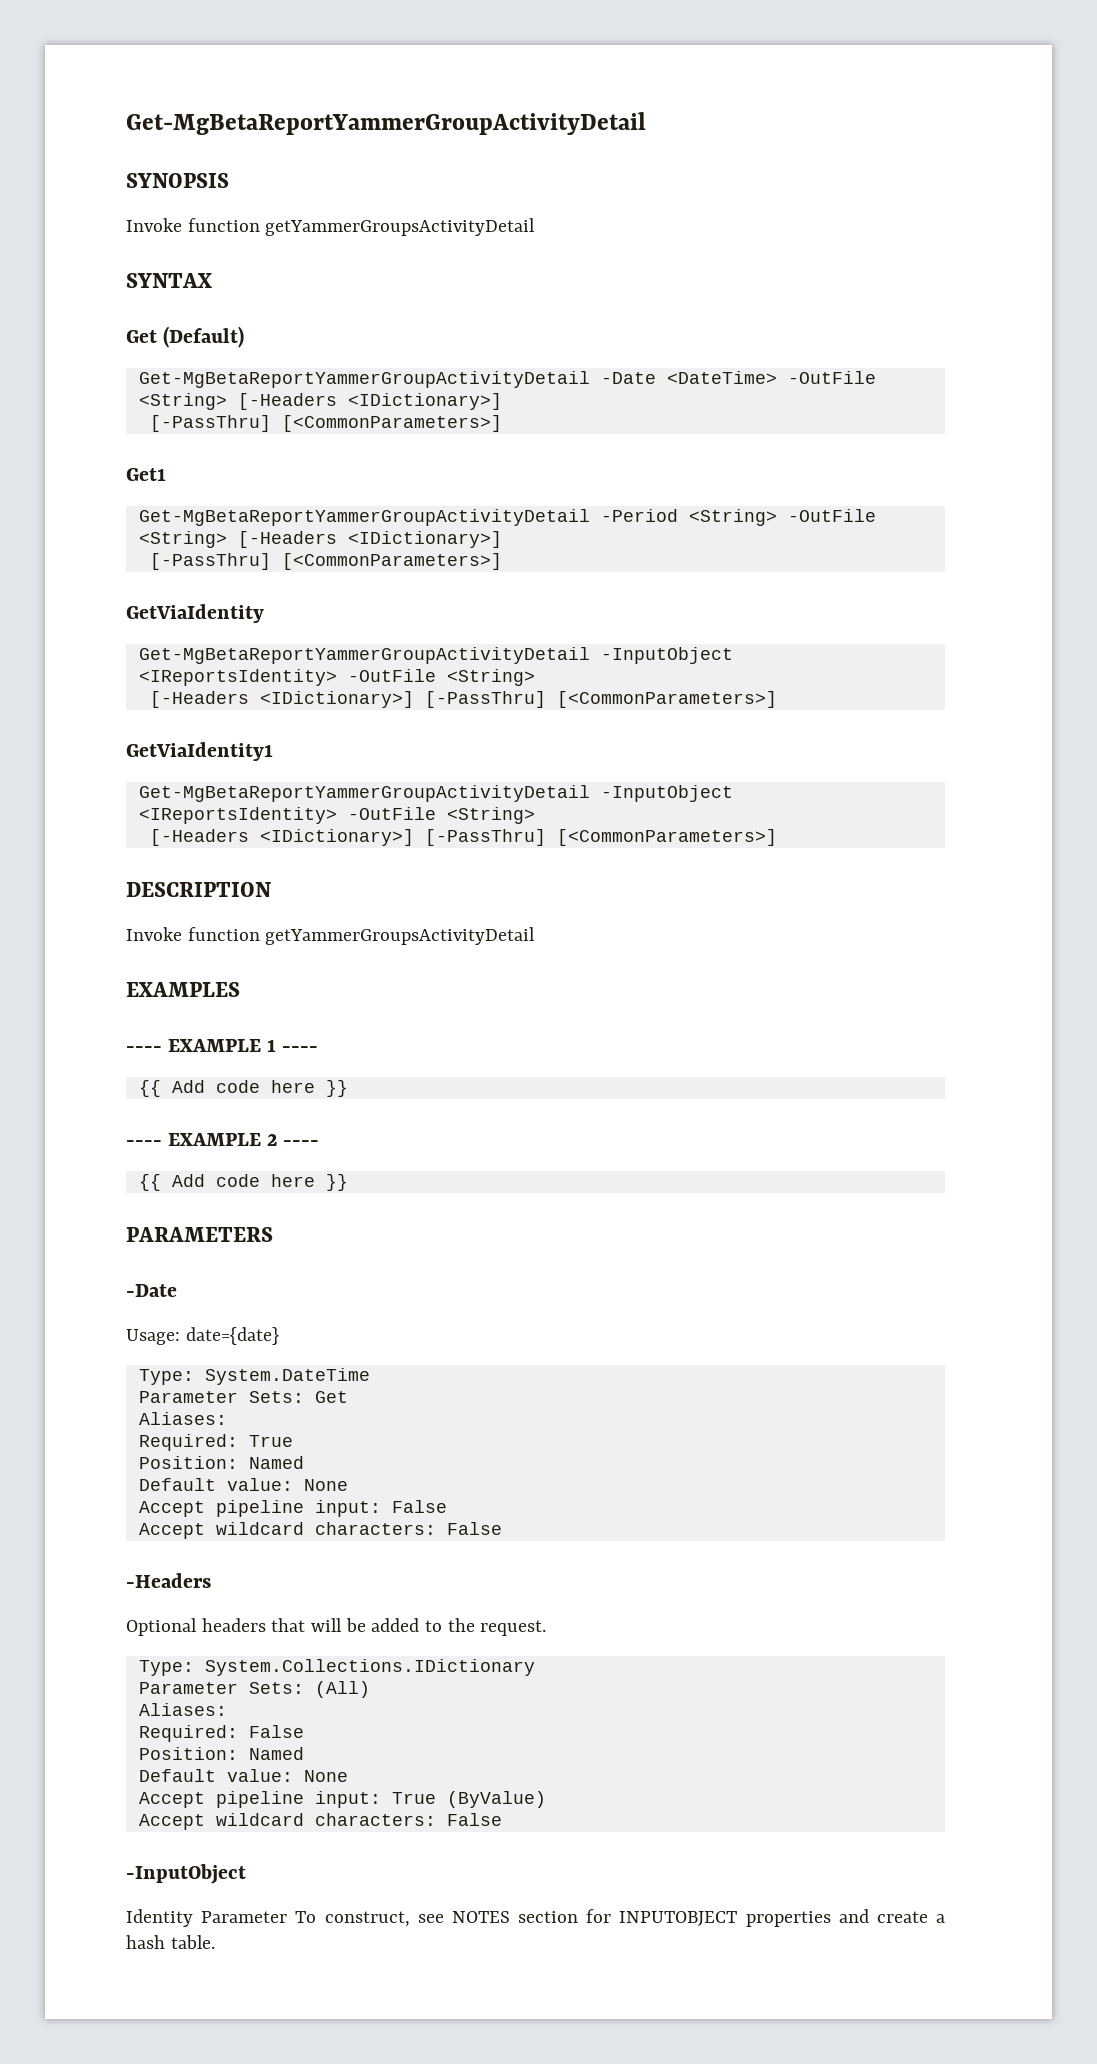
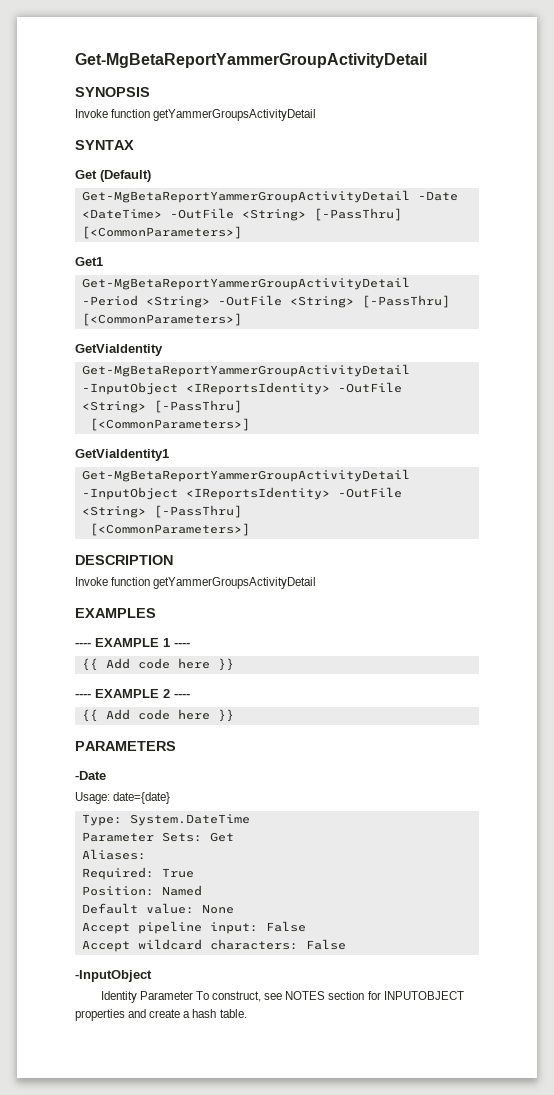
- Get-MgBetaReportYammerGroupActivityDetail -Date <DateTime> -OutFile <String> [-Headers <IDictionary>]
- [-PassThru] [<CommonParameters>]
+ Get-MgBetaReportYammerGroupActivityDetail -Date <DateTime> -OutFile <String> [-PassThru] [<CommonParameters>]
- Get-MgBetaReportYammerGroupActivityDetail -Period <String> -OutFile <String> [-Headers <IDictionary>]
- [-PassThru] [<CommonParameters>]
+ Get-MgBetaReportYammerGroupActivityDetail -Period <String> -OutFile <String> [-PassThru] [<CommonParameters>]
  GetViaIdentity
- Get-MgBetaReportYammerGroupActivityDetail -InputObject <IReportsIdentity> -OutFile <String>
- [-Headers <IDictionary>] [-PassThru] [<CommonParameters>]
+ Get-MgBetaReportYammerGroupActivityDetail -InputObject <IReportsIdentity> -OutFile <String> [-PassThru]
+ [<CommonParameters>]
  GetViaIdentity1
- Get-MgBetaReportYammerGroupActivityDetail -InputObject <IReportsIdentity> -OutFile <String>
- [-Headers <IDictionary>] [-PassThru] [<CommonParameters>]
+ Get-MgBetaReportYammerGroupActivityDetail -InputObject <IReportsIdentity> -OutFile <String> [-PassThru]
+ [<CommonParameters>]
- -Headers
- Optional headers that will be added to the request.
- Type: System.Collections.IDictionary
- Parameter Sets: (All)
- Aliases:
- Required: False
- Position: Named
- Default value: None
- Accept pipeline input: True (ByValue)
- Accept wildcard characters: False

